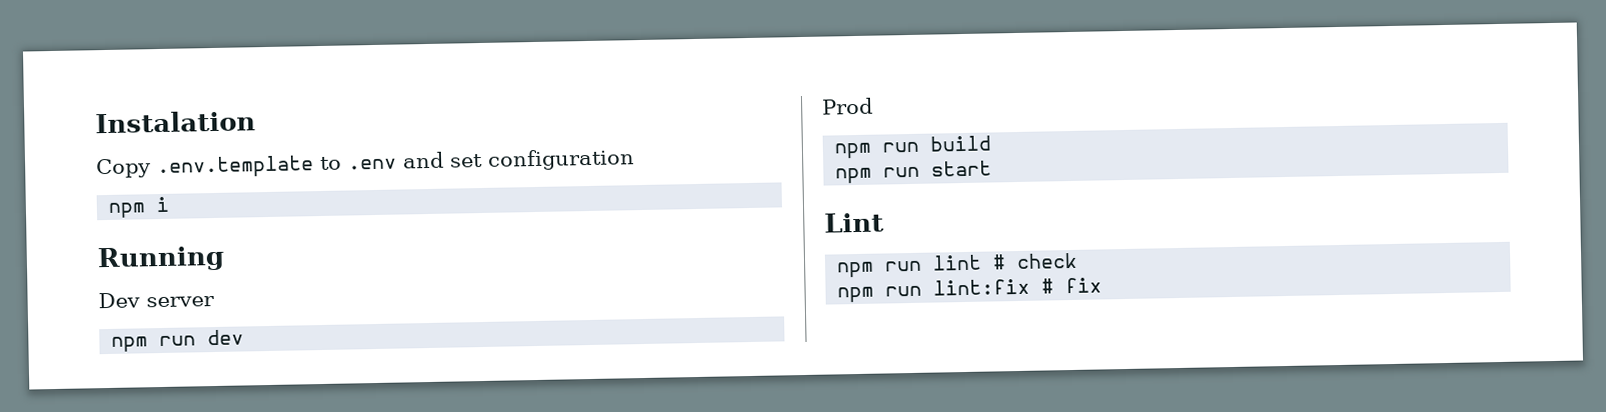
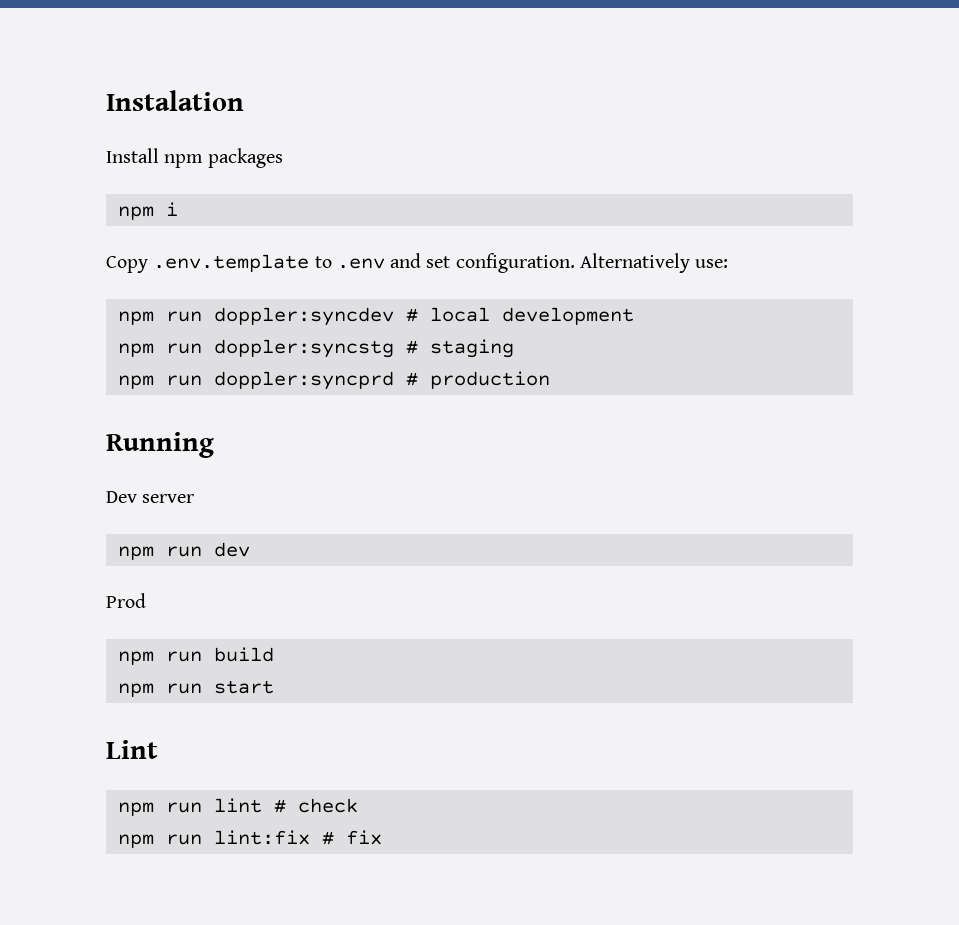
+ Install npm packages
+ npm i
- Copy .env.template to .env and set configuration
- npm i
+ Copy .env.template to .env and set configuration. Alternatively use:
+ npm run doppler:syncdev # local development
+ npm run doppler:syncstg # staging
+ npm run doppler:syncprd # production

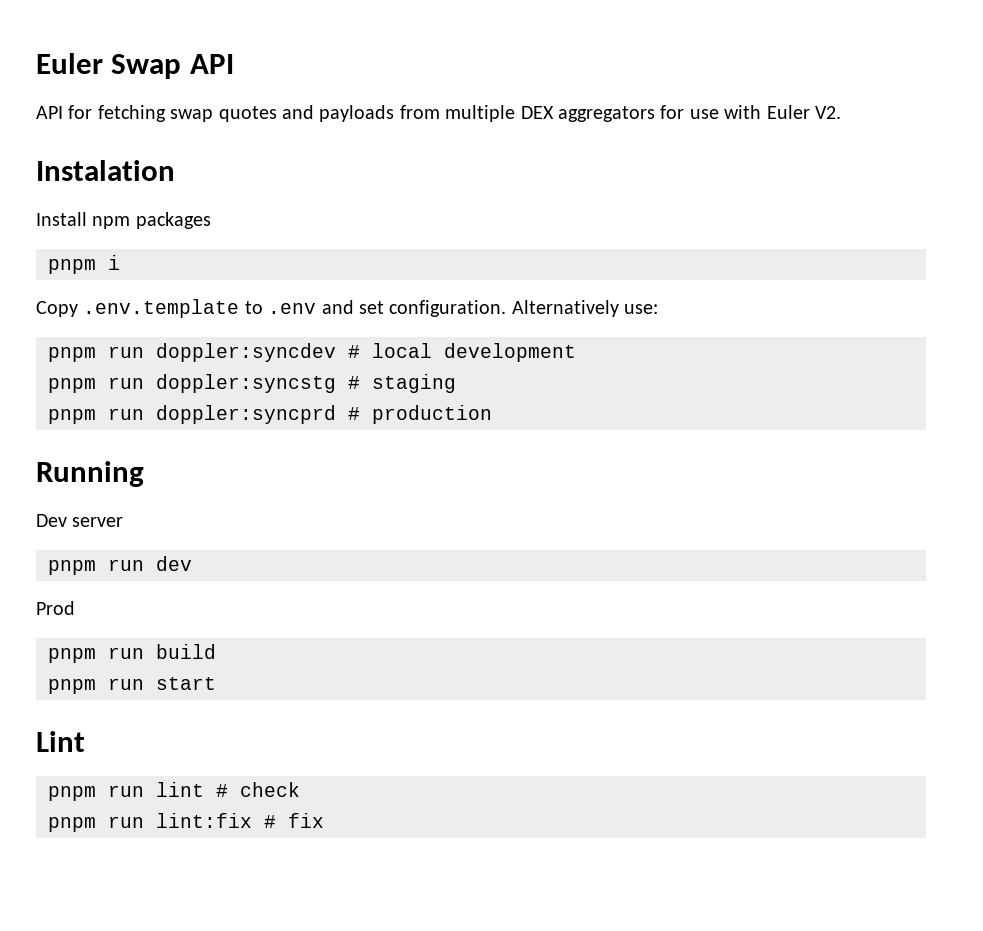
+ Euler Swap API
+ API for fetching swap quotes and payloads from multiple DEX aggregators for use with Euler V2.
- npm i
+ pnpm i
- npm run doppler:syncdev # local development
+ pnpm run doppler:syncdev # local development
- npm run doppler:syncstg # staging
+ pnpm run doppler:syncstg # staging
- npm run doppler:syncprd # production
+ pnpm run doppler:syncprd # production
- npm run dev
+ pnpm run dev
- npm run build
+ pnpm run build
- npm run start
+ pnpm run start
- npm run lint # check
+ pnpm run lint # check
- npm run lint:fix # fix
+ pnpm run lint:fix # fix

